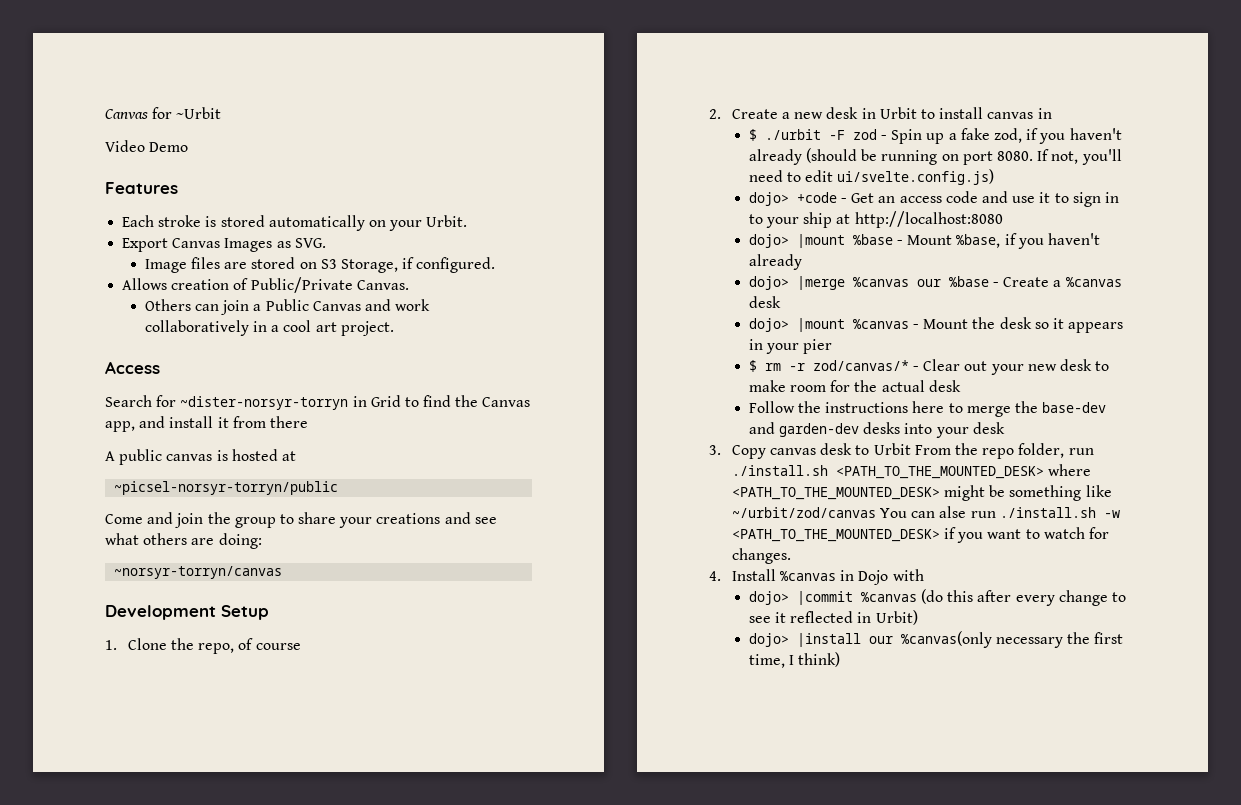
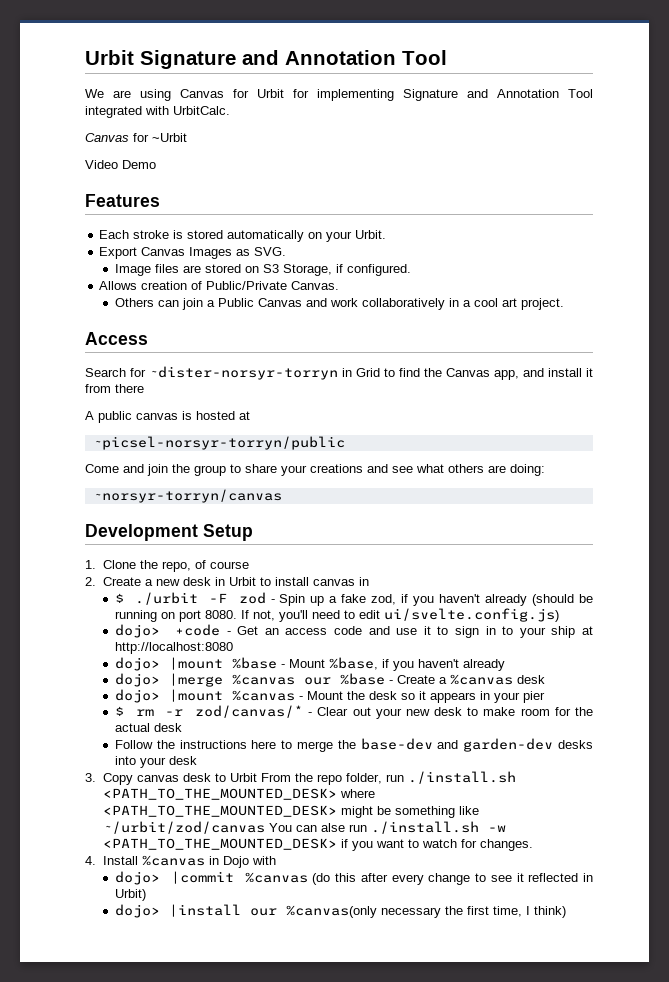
+ Urbit Signature and Annotation Tool
+ We are using Canvas for Urbit for implementing Signature and Annotation Tool integrated with UrbitCalc.

